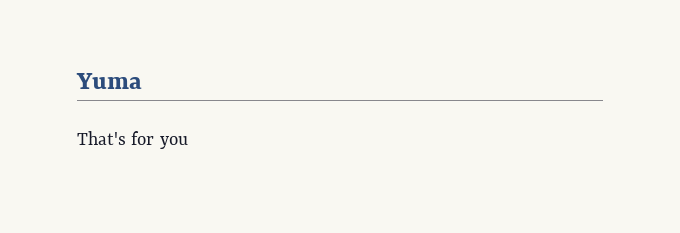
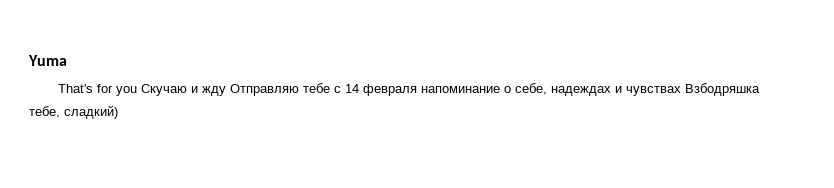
- That's for you
+ That's for you Скучаю и жду Отправляю тебе с 14 февраля напоминание о себе, надеждах и чувствах Взбодряшка тебе, сладкий)

